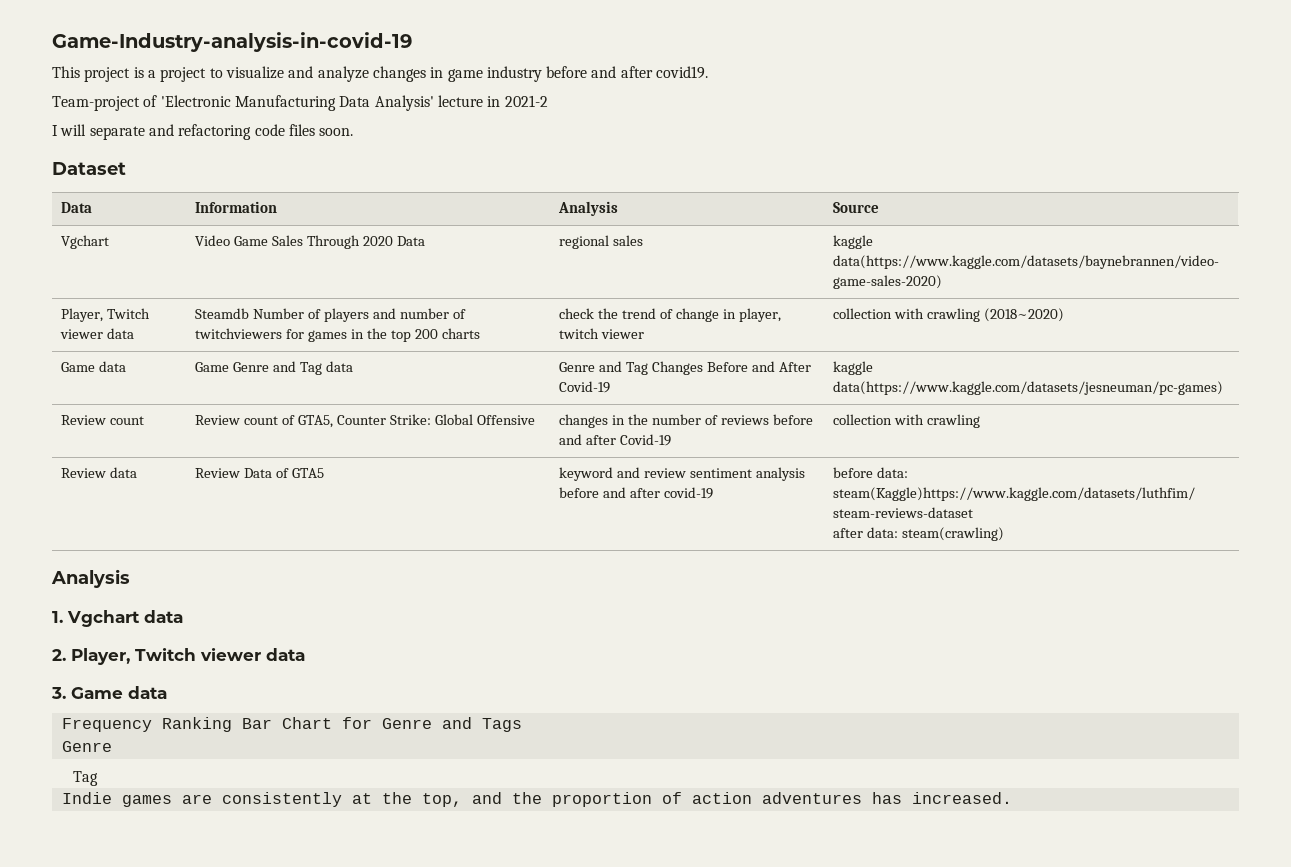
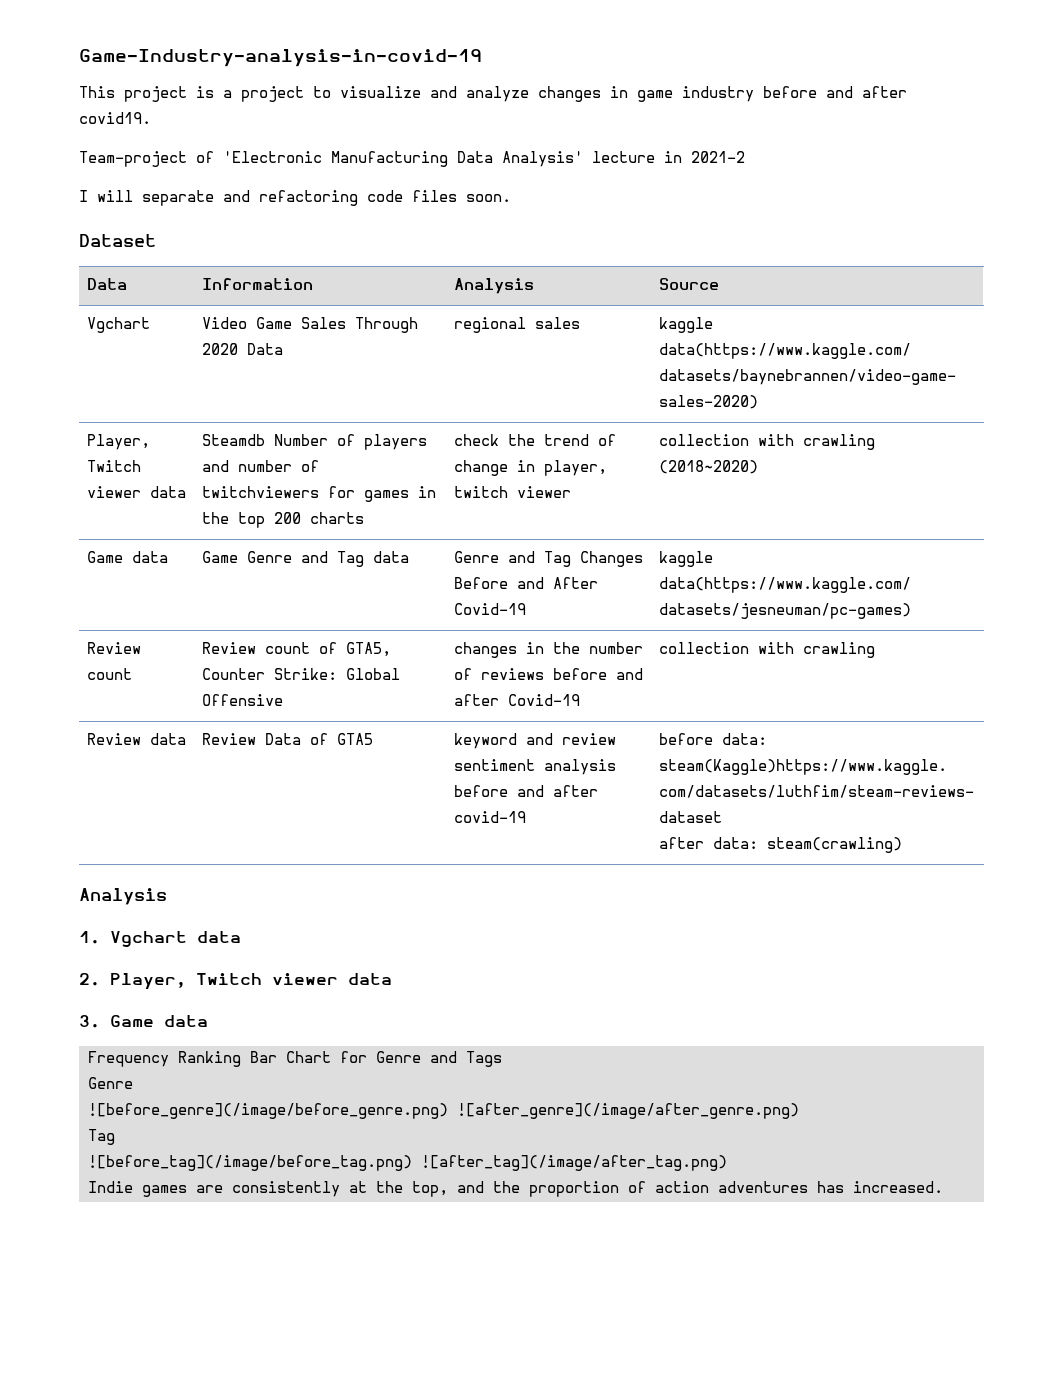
  Frequency Ranking Bar Chart for Genre and Tags
  Genre
+ ![before_genre](/image/before_genre.png) ![after_genre](/image/after_genre.png)
  Tag
+ ![before_tag](/image/before_tag.png) ![after_tag](/image/after_tag.png)

